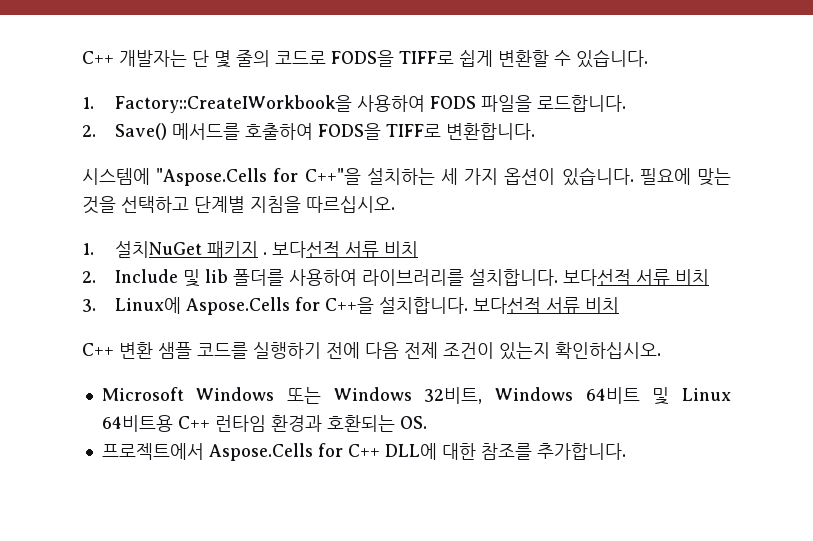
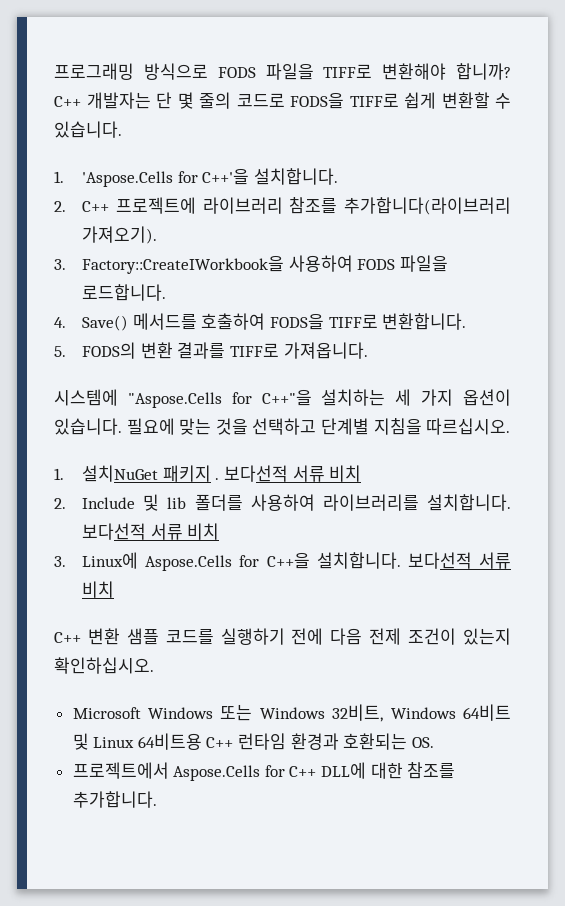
+ 프로그래밍 방식으로 FODS 파일을 TIFF로 변환해야 합니까?
- 1. Factory::CreateIWorkbook을 사용하여 FODS 파일을 로드합니다.
+ 1. 'Aspose.Cells for C++'을 설치합니다.
+ 2. C++ 프로젝트에 라이브러리 참조를 추가합니다(라이브러리 가져오기).
+ 3. Factory::CreateIWorkbook을 사용하여 FODS 파일을 로드합니다.
- 2. Save() 메서드를 호출하여 FODS을 TIFF로 변환합니다.
+ 4. Save() 메서드를 호출하여 FODS을 TIFF로 변환합니다.
+ 5. FODS의 변환 결과를 TIFF로 가져옵니다.

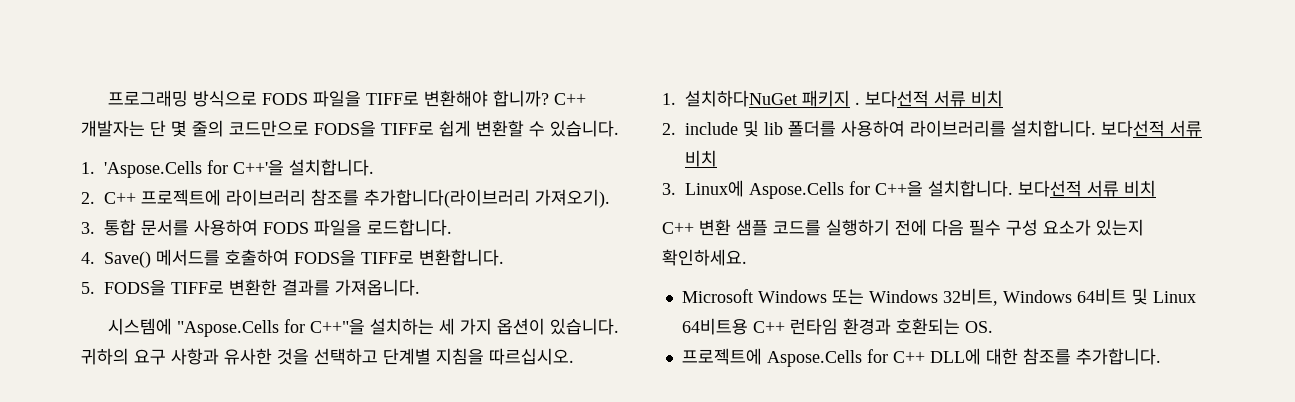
- C++ 개발자는 단 몇 줄의 코드로 FODS을 TIFF로 쉽게 변환할 수 있습니다.
+ C++ 개발자는 단 몇 줄의 코드만으로 FODS을 TIFF로 쉽게 변환할 수 있습니다.
- 3. Factory::CreateIWorkbook을 사용하여 FODS 파일을 로드합니다.
+ 3. 통합 문서를 사용하여 FODS 파일을 로드합니다.
- 5. FODS의 변환 결과를 TIFF로 가져옵니다.
+ 5. FODS을 TIFF로 변환한 결과를 가져옵니다.
- 필요에 맞는 것을 선택하고 단계별 지침을 따르십시오.
+ 귀하의 요구 사항과 유사한 것을 선택하고 단계별 지침을 따르십시오.
- 1. 설치NuGet 패키지 .
+ 1. 설치하다NuGet 패키지 .
- 2. Include 및 lib 폴더를 사용하여 라이브러리를 설치합니다.
+ 2. include 및 lib 폴더를 사용하여 라이브러리를 설치합니다.
- C++ 변환 샘플 코드를 실행하기 전에 다음 전제 조건이 있는지 확인하십시오.
+ C++ 변환 샘플 코드를 실행하기 전에 다음 필수 구성 요소가 있는지 확인하세요.
- 프로젝트에서 Aspose.Cells for C++ DLL에 대한 참조를 추가합니다.
+ 프로젝트에 Aspose.Cells for C++ DLL에 대한 참조를 추가합니다.

